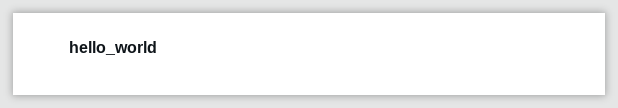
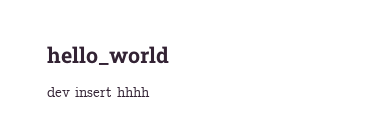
+ dev insert hhhh

